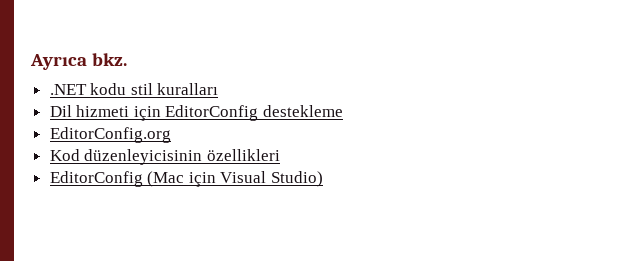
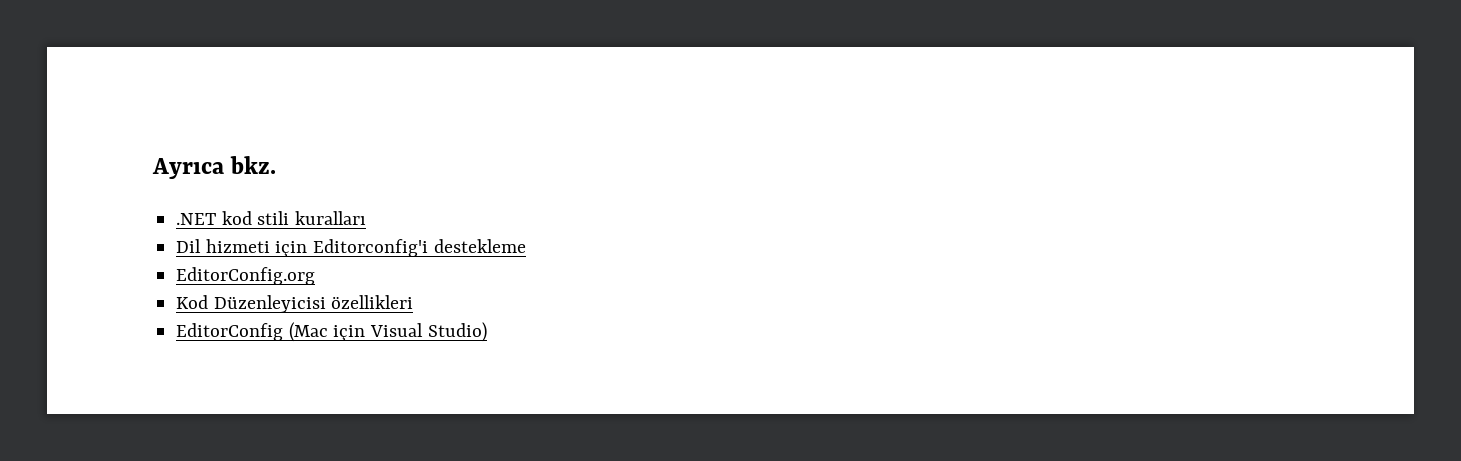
- .NET kodu stil kuralları
+ .NET kod stili kuralları
- Dil hizmeti için EditorConfig destekleme
+ Dil hizmeti için Editorconfig'i destekleme
- Kod düzenleyicisinin özellikleri
+ Kod Düzenleyicisi özellikleri

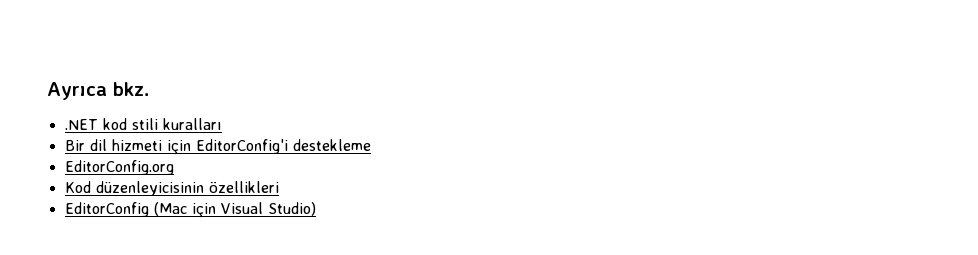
- Dil hizmeti için Editorconfig'i destekleme
+ Bir dil hizmeti için EditorConfig'i destekleme
- Kod Düzenleyicisi özellikleri
+ Kod düzenleyicisinin özellikleri

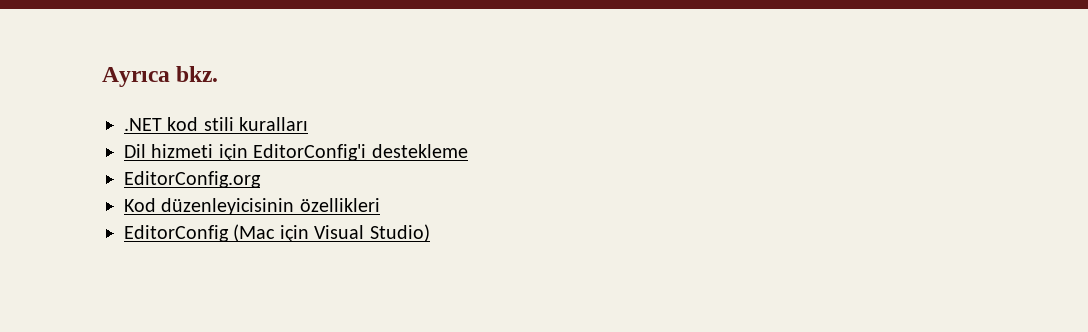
- Bir dil hizmeti için EditorConfig'i destekleme
+ Dil hizmeti için EditorConfig'i destekleme

